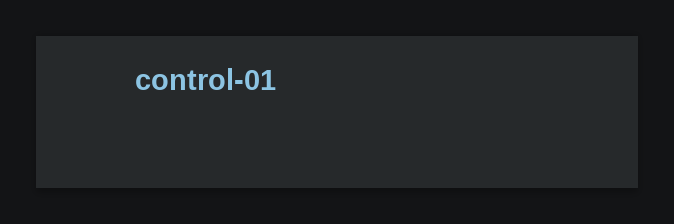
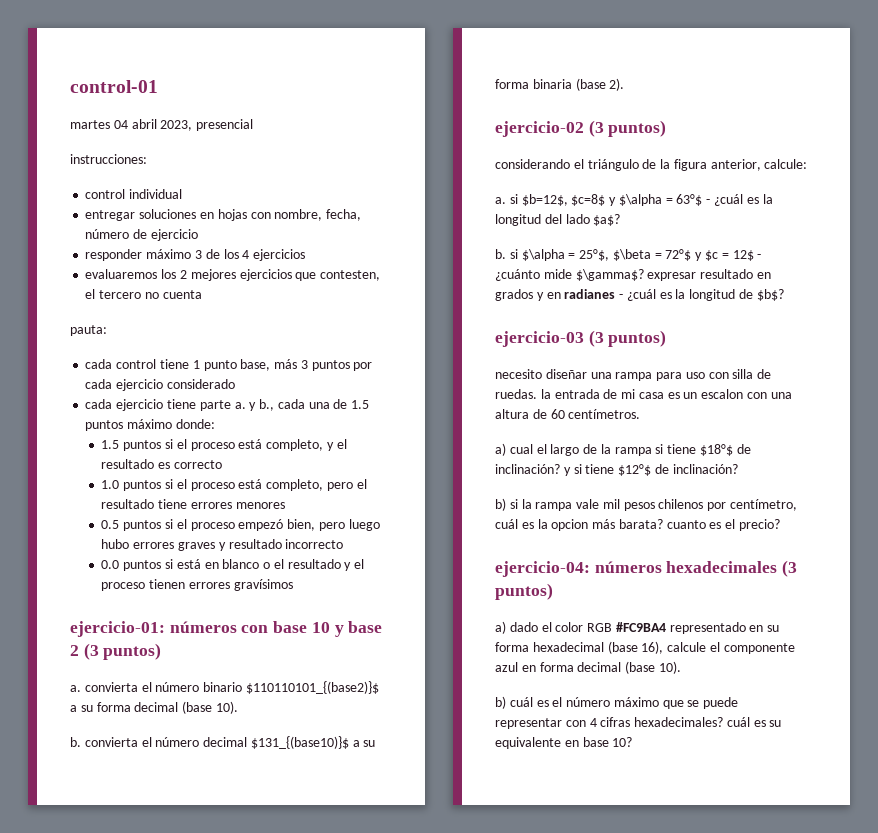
+ martes 04 abril 2023, presencial
+ instrucciones:
+ control individual
+ entregar soluciones en hojas con nombre, fecha, número de ejercicio
+ responder máximo 3 de los 4 ejercicios
+ evaluaremos los 2 mejores ejercicios que contesten, el tercero no cuenta
+ pauta:
+ cada control tiene 1 punto base, más 3 puntos por cada ejercicio considerado
+ cada ejercicio tiene parte a. y b., cada una de 1.5 puntos máximo donde:
+ 1.5 puntos si el proceso está completo, y el resultado es correcto
+ 1.0 puntos si el proceso está completo, pero el resultado tiene errores menores
+ 0.5 puntos si el proceso empezó bien, pero luego hubo errores graves y resultado incorrecto
+ 0.0 puntos si está en blanco o el resultado y el proceso tienen errores gravísimos
+ ejercicio-01: números con base 10 y base 2 (3 puntos)
+ a. convierta el número binario $110110101_{(base2)}$ a su forma decimal (base 10).
+ b. convierta el número decimal $131_{(base10)}$ a su forma binaria (base 2).
+ ejercicio-02 (3 puntos)
+ considerando el triángulo de la figura anterior, calcule:
+ a. si $b=12$, $c=8$ y $\alpha = 63°$ - ¿cuál es la longitud del lado $a$?
+ b. si $\alpha = 25°$, $\beta = 72°$ y $c = 12$ - ¿cuánto mide $\gamma$? expresar resultado en grados y en radianes - ¿cuál es la longitud de $b$?
+ ejercicio-03 (3 puntos)
+ necesito diseñar una rampa para uso con silla de ruedas. la entrada de mi casa es un escalon con una altura de 60 centímetros.
+ a) cual el largo de la rampa si tiene $18°$ de inclinación? y si tiene $12°$ de inclinación?
+ b) si la rampa vale mil pesos chilenos por centímetro, cuál es la opcion más barata? cuanto es el precio?
+ ejercicio-04: números hexadecimales (3 puntos)
+ a) dado el color RGB #FC9BA4 representado en su forma hexadecimal (base 16), calcule el componente azul en forma decimal (base 10).
+ b) cuál es el número máximo que se puede representar con 4 cifras hexadecimales? cuál es su equivalente en base 10?

